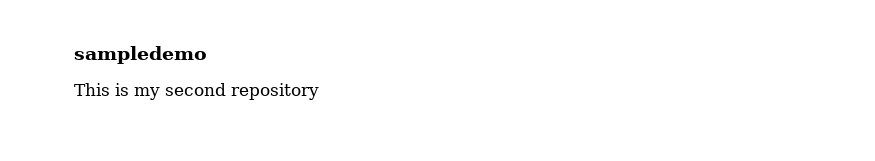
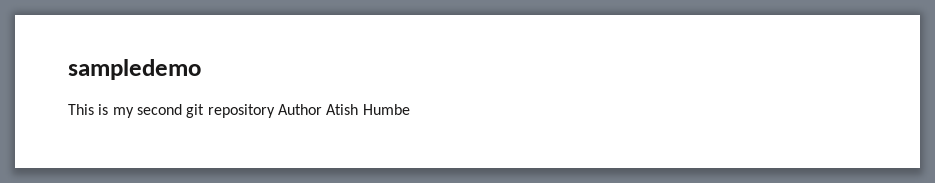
- This is my second repository
+ This is my second git repository Author Atish Humbe

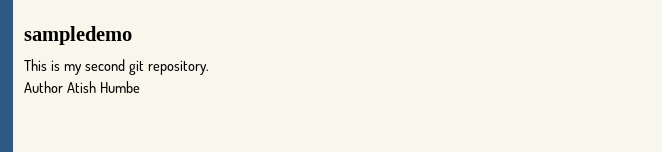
- This is my second git repository Author Atish Humbe
+ This is my second git repository.
+ Author Atish Humbe

